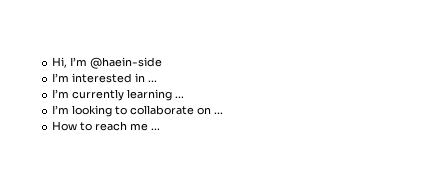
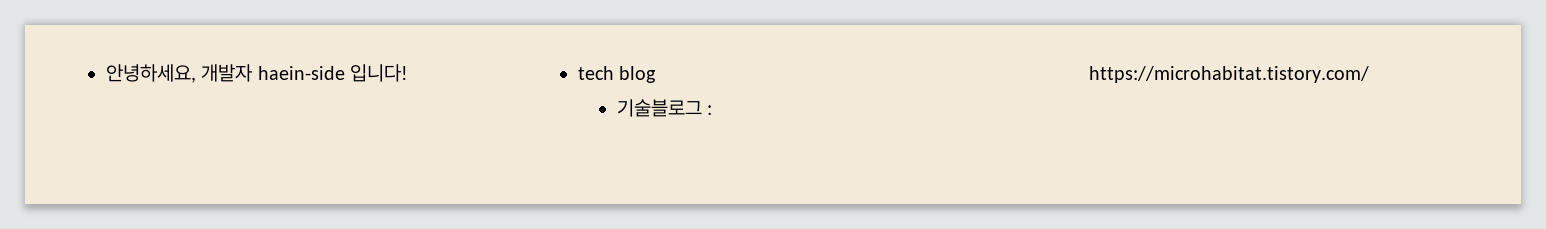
- Hi, I’m @haein-side
- I’m interested in ...
- I’m currently learning ...
- I’m looking to collaborate on ...
- How to reach me ...
+ 안녕하세요, 개발자 haein-side 입니다!
+ tech blog
+ 기술블로그 : https://microhabitat.tistory.com/

